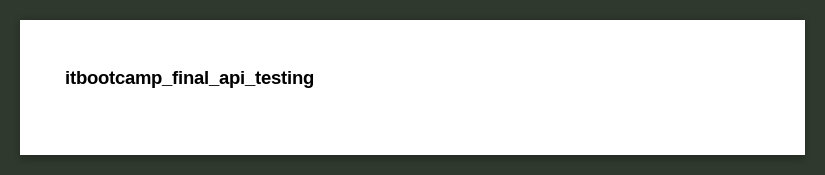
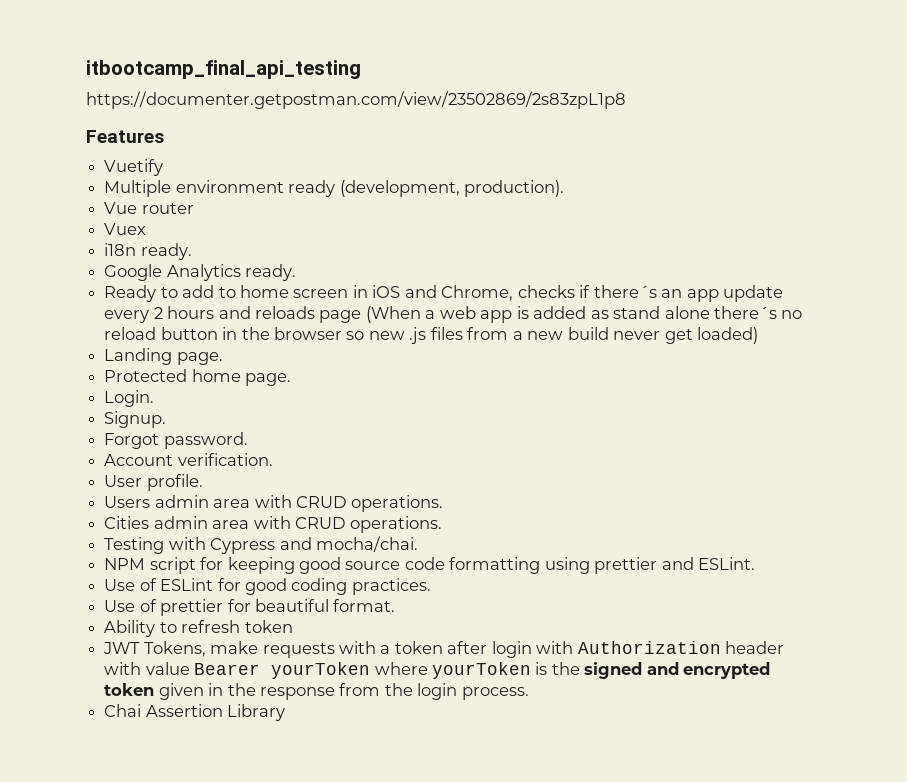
+ https://documenter.getpostman.com/view/23502869/2s83zpL1p8
+ Features
+ Vuetify
+ Multiple environment ready (development, production).
+ Vue router
+ Vuex
+ i18n ready.
+ Google Analytics ready.
+ Ready to add to home screen in iOS and Chrome, checks if there´s an app update every 2 hours and reloads page (When a web app is added as stand alone there´s no reload button in the browser so new .js files from a new build never get loaded)
+ Landing page.
+ Protected home page.
+ Login.
+ Signup.
+ Forgot password.
+ Account verification.
+ User profile.
+ Users admin area with CRUD operations.
+ Cities admin area with CRUD operations.
+ Testing with Cypress and mocha/chai.
+ NPM script for keeping good source code formatting using prettier and ESLint.
+ Use of ESLint for good coding practices.
+ Use of prettier for beautiful format.
+ Ability to refresh token
+ JWT Tokens, make requests with a token after login with Authorization header with value Bearer yourToken where yourToken is the signed and encrypted token given in the response from the login process.
+ Chai Assertion Library

